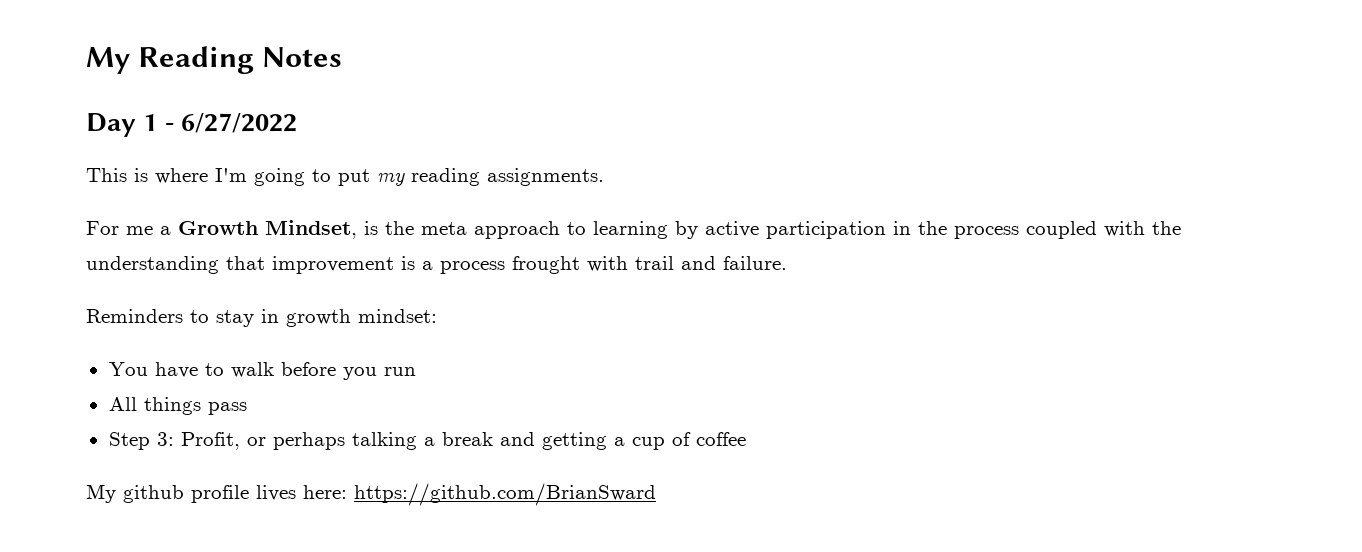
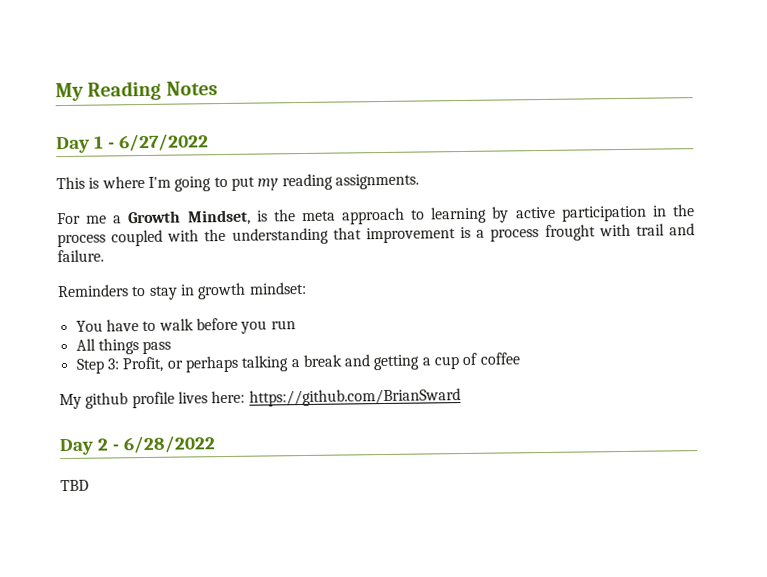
+ Day 2 - 6/28/2022
+ TBD

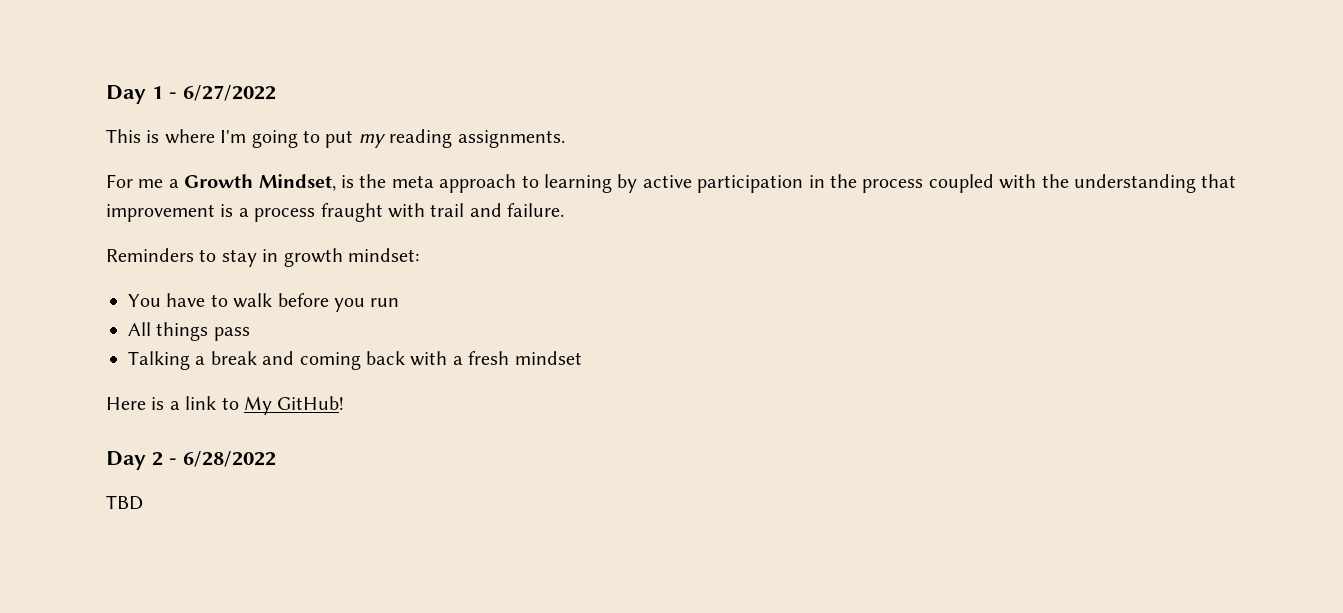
- My Reading Notes
- For me a Growth Mindset, is the meta approach to learning by active participation in the process coupled with the understanding that improvement is a process frought with trail and failure.
+ For me a Growth Mindset, is the meta approach to learning by active participation in the process coupled with the understanding that improvement is a process fraught with trail and failure.
- Step 3: Profit, or perhaps talking a break and getting a cup of coffee
- My github profile lives here: https://github.com/BrianSward
+ Talking a break and coming back with a fresh mindset
+ Here is a link to My GitHub!

